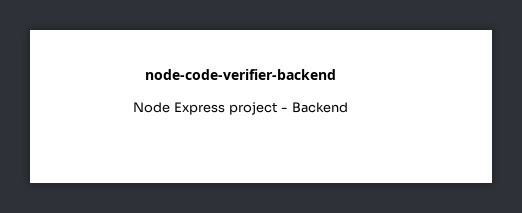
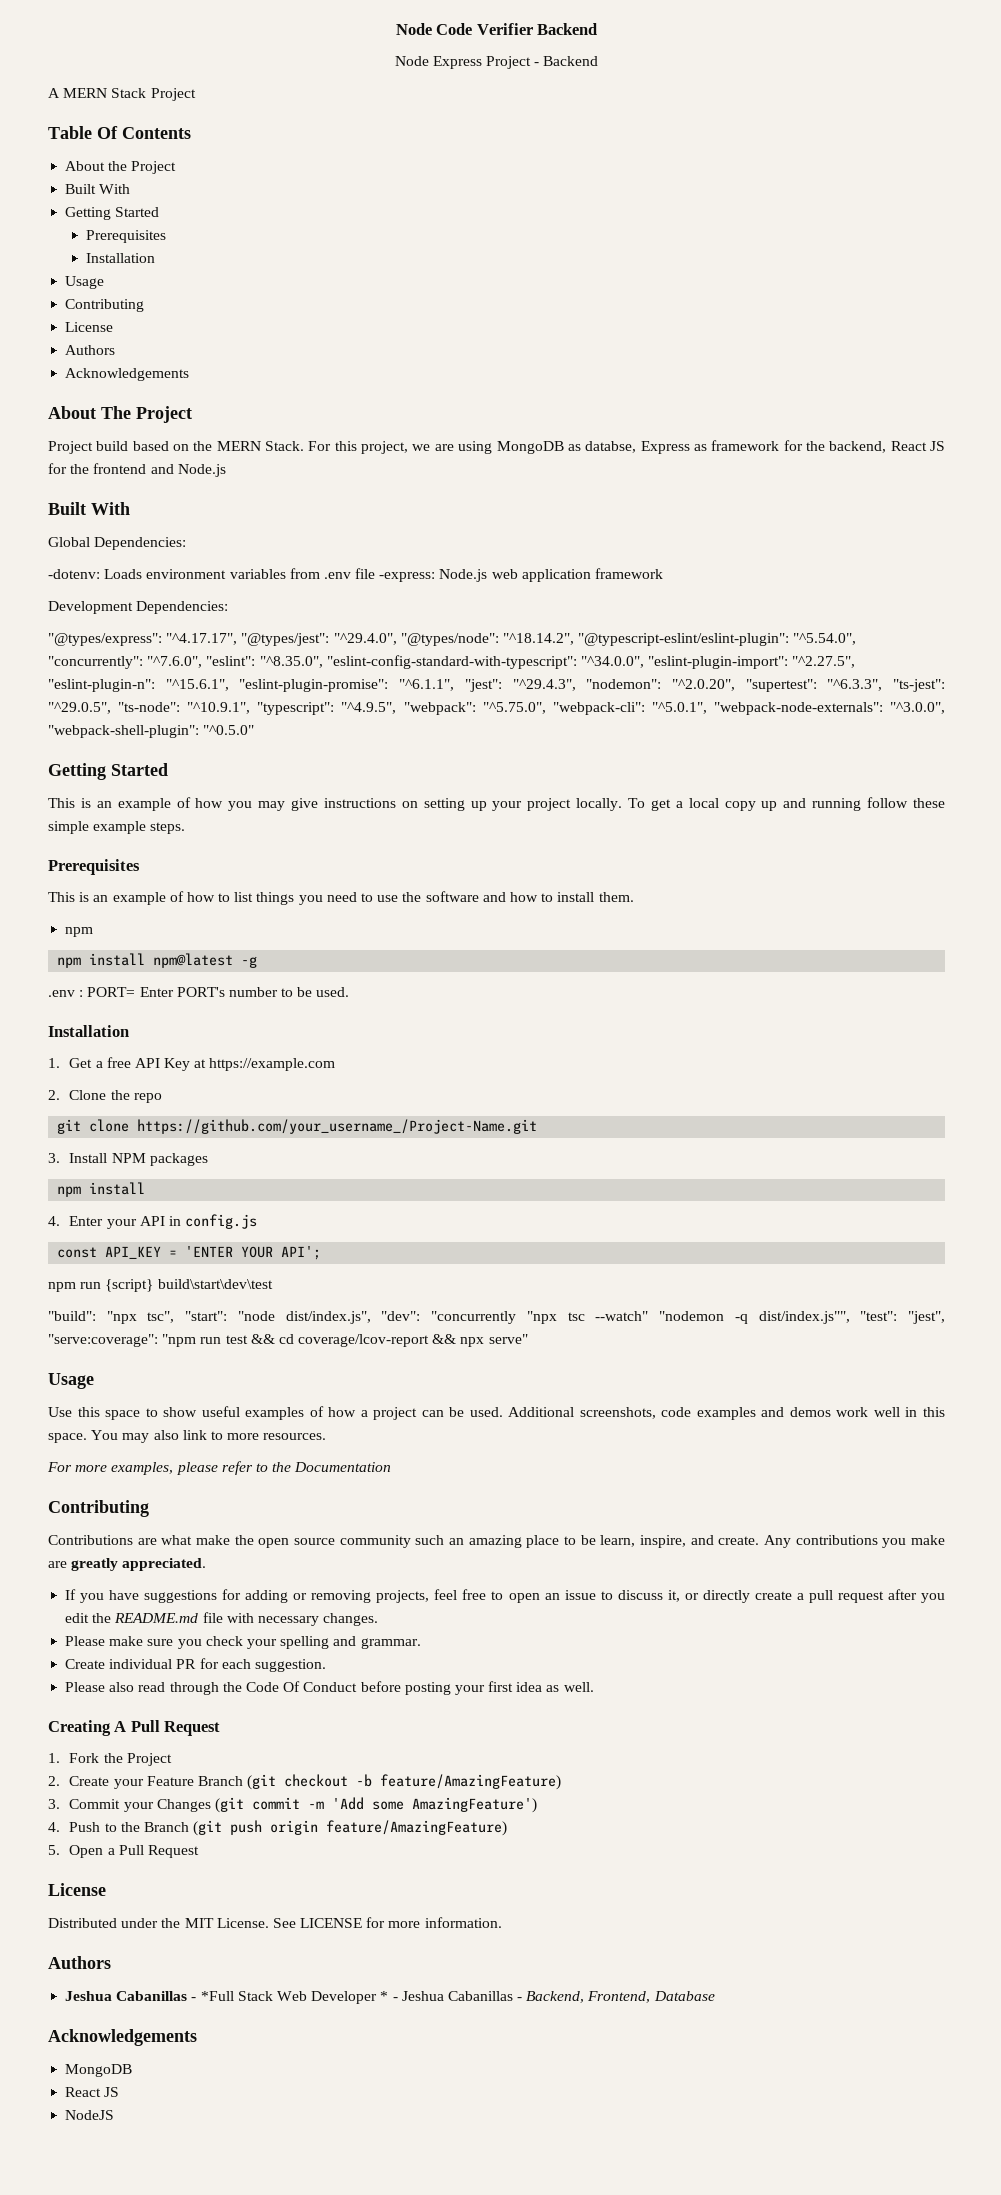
- node-code-verifier-backend
+ Node Code Verifier Backend
- Node Express project - Backend
+ Node Express Project - Backend
+ A MERN Stack Project
+ Table Of Contents
+ About the Project
+ Built With
+ Getting Started
+ Prerequisites
+ Installation
+ Usage
+ Contributing
+ License
+ Authors
+ Acknowledgements
+ About The Project
+ Project build based on the MERN Stack. For this project, we are using MongoDB as databse, Express as framework for the backend, React JS for the frontend and Node.js
+ Built With
+ Global Dependencies:
+ -dotenv: Loads environment variables from .env file -express: Node.js web application framework
+ Development Dependencies:
+ "@types/express": "^4.17.17", "@types/jest": "^29.4.0", "@types/node": "^18.14.2", "@typescript-eslint/eslint-plugin": "^5.54.0", "concurrently": "^7.6.0", "eslint": "^8.35.0", "eslint-config-standard-with-typescript": "^34.0.0", "eslint-plugin-import": "^2.27.5", "eslint-plugin-n": "^15.6.1", "eslint-plugin-promise": "^6.1.1", "jest": "^29.4.3", "nodemon": "^2.0.20", "supertest": "^6.3.3", "ts-jest": "^29.0.5", "ts-node": "^10.9.1", "typescript": "^4.9.5", "webpack": "^5.75.0", "webpack-cli": "^5.0.1", "webpack-node-externals": "^3.0.0", "webpack-shell-plugin": "^0.5.0"
+ Getting Started
+ This is an example of how you may give instructions on setting up your project locally. To get a local copy up and running follow these simple example steps.
+ Prerequisites
+ This is an example of how to list things you need to use the software and how to install them.
+ npm
+ npm install npm@latest -g
+ .env : PORT= Enter PORT's number to be used.
+ Installation
+ 1. Get a free API Key at https://example.com
+ 2. Clone the repo
+ git clone https://github.com/your_username_/Project-Name.git
+ 3. Install NPM packages
+ npm install
+ 4. Enter your API in config.js
+ const API_KEY = 'ENTER YOUR API';
+ npm run {script} build\start\dev\test
+ "build": "npx tsc", "start": "node dist/index.js", "dev": "concurrently "npx tsc --watch" "nodemon -q dist/index.js"", "test": "jest", "serve:coverage": "npm run test && cd coverage/lcov-report && npx serve"
+ Usage
+ Use this space to show useful examples of how a project can be used. Additional screenshots, code examples and demos work well in this space. You may also link to more resources.
+ For more examples, please refer to the Documentation
+ Contributing
+ Contributions are what make the open source community such an amazing place to be learn, inspire, and create. Any contributions you make are greatly appreciated.
+ If you have suggestions for adding or removing projects, feel free to open an issue to discuss it, or directly create a pull request after you edit the README.md file with necessary changes.
+ Please make sure you check your spelling and grammar.
+ Create individual PR for each suggestion.
+ Please also read through the Code Of Conduct before posting your first idea as well.
+ Creating A Pull Request
+ 1. Fork the Project
+ 2. Create your Feature Branch (git checkout -b feature/AmazingFeature)
+ 3. Commit your Changes (git commit -m 'Add some AmazingFeature')
+ 4. Push to the Branch (git push origin feature/AmazingFeature)
+ 5. Open a Pull Request
+ License
+ Distributed under the MIT License. See LICENSE for more information.
+ Authors
+ Jeshua Cabanillas - *Full Stack Web Developer * - Jeshua Cabanillas - Backend, Frontend, Database
+ Acknowledgements
+ MongoDB
+ React JS
+ NodeJS

